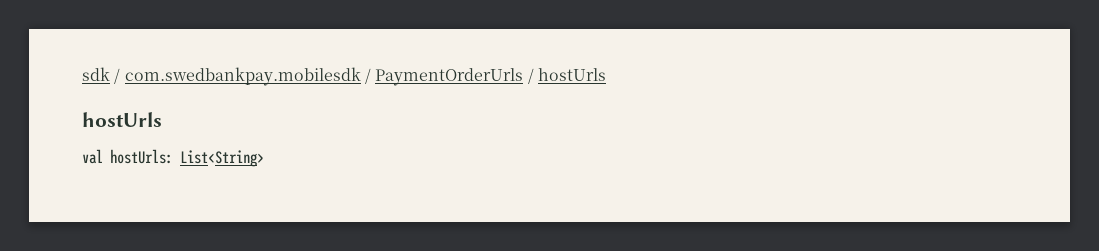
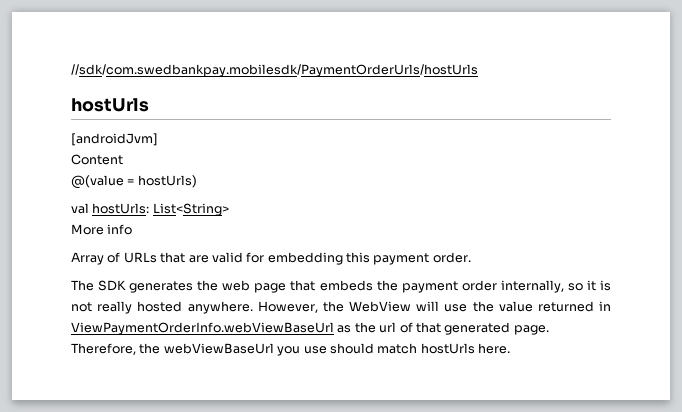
- sdk / com.swedbankpay.mobilesdk / PaymentOrderUrls / hostUrls
+ //sdk/com.swedbankpay.mobilesdk/PaymentOrderUrls/hostUrls
  hostUrls
+ [androidJvm]
+ Content
+ @(value = hostUrls)
  val hostUrls: List<String>
+ More info
+ Array of URLs that are valid for embedding this payment order.
+ The SDK generates the web page that embeds the payment order internally, so it is not really hosted anywhere. However, the WebView will use the value returned in ViewPaymentOrderInfo.webViewBaseUrl as the url of that generated page. Therefore, the webViewBaseUrl you use should match hostUrls here.

